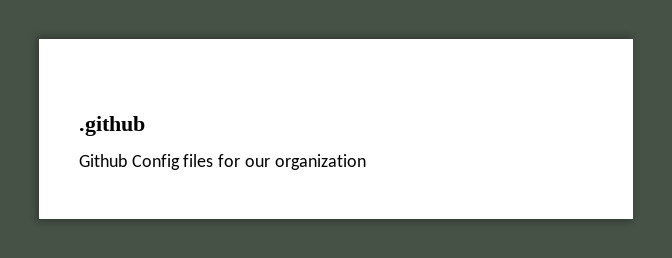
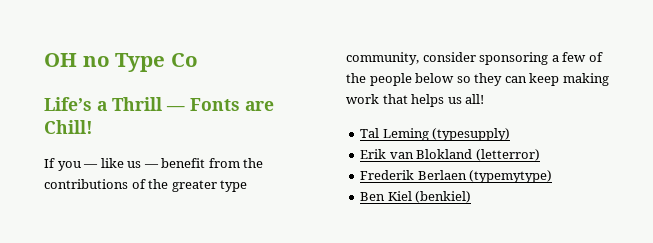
- .github
- Github Config files for our organization
+ OH no Type Co
+ Life’s a Thrill — Fonts are Chill!
+ If you — like us — benefit from the contributions of the greater type community, consider sponsoring a few of the people below so they can keep making work that helps us all!
+ Tal Leming (typesupply)
+ Erik van Blokland (letterror)
+ Frederik Berlaen (typemytype)
+ Ben Kiel (benkiel)

